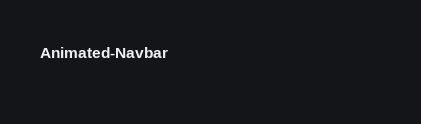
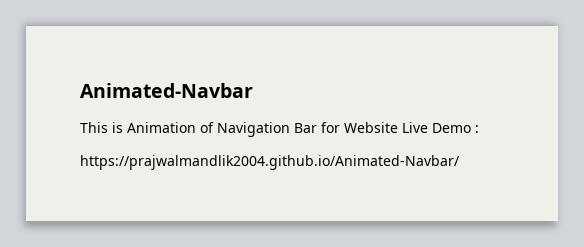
+ This is Animation of Navigation Bar for Website Live Demo :
+ https://prajwalmandlik2004.github.io/Animated-Navbar/

